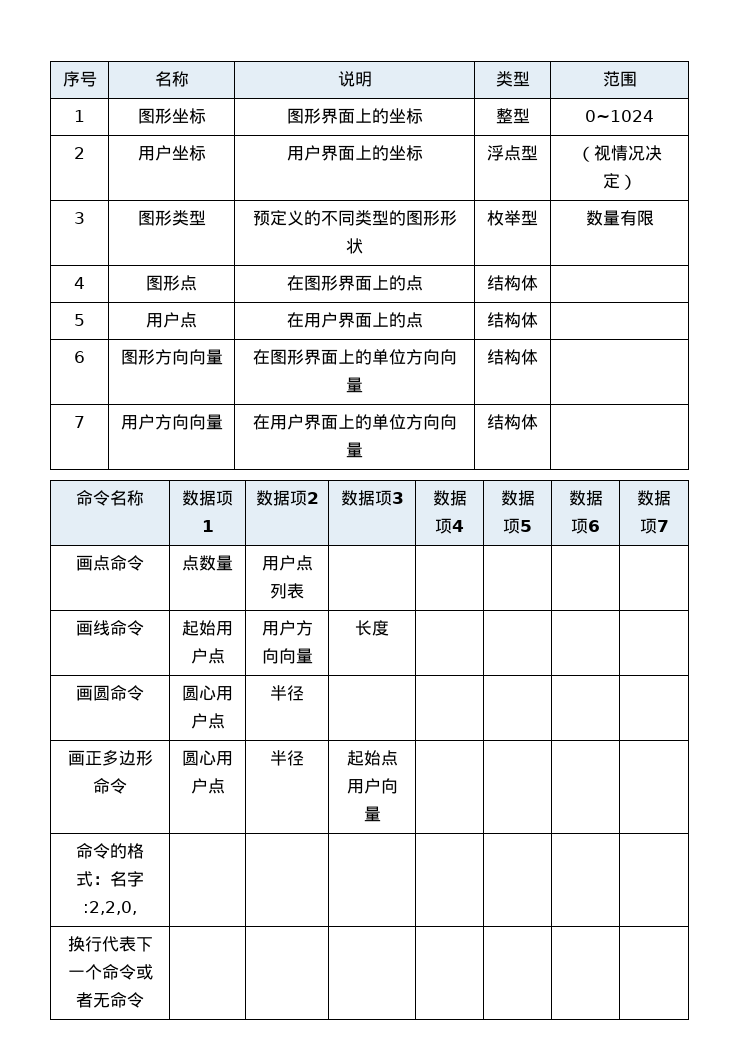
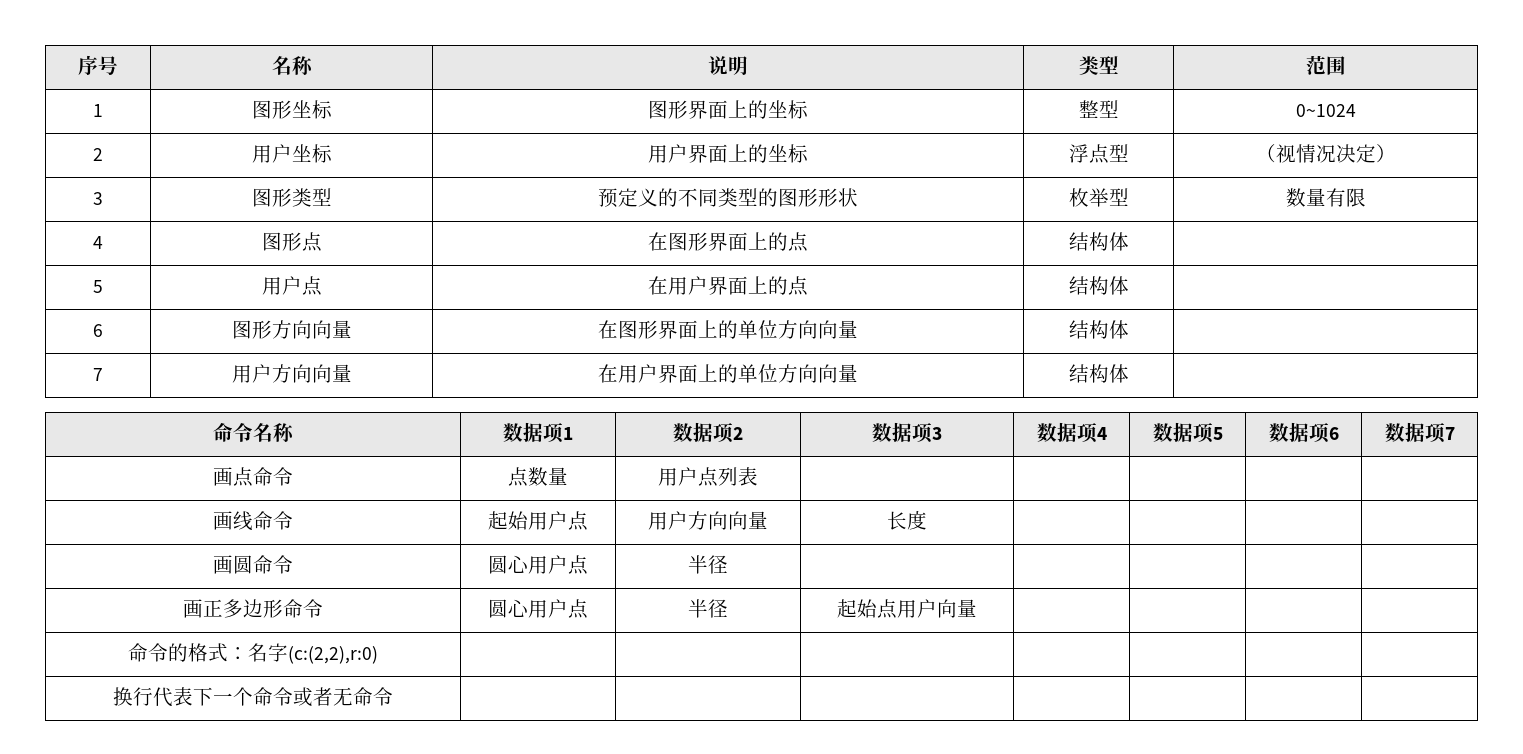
- 命令的格式：名字:2,2,0, | | | | | | |
+ 命令的格式：名字(c:(2,2),r:0) | | | | | | |

